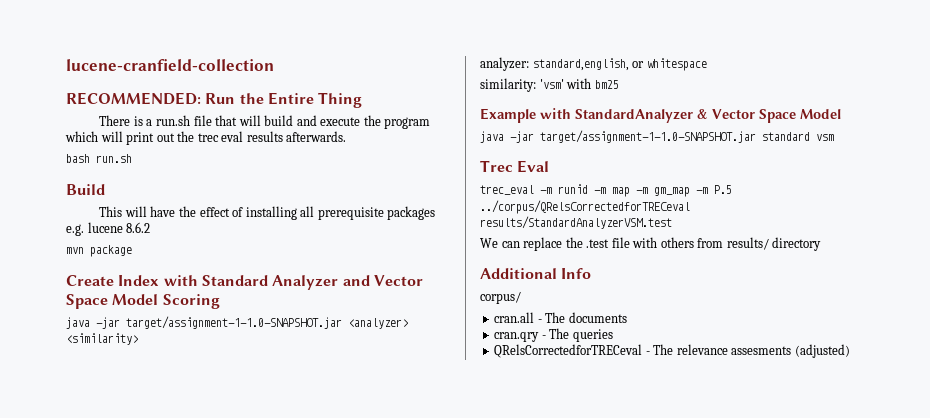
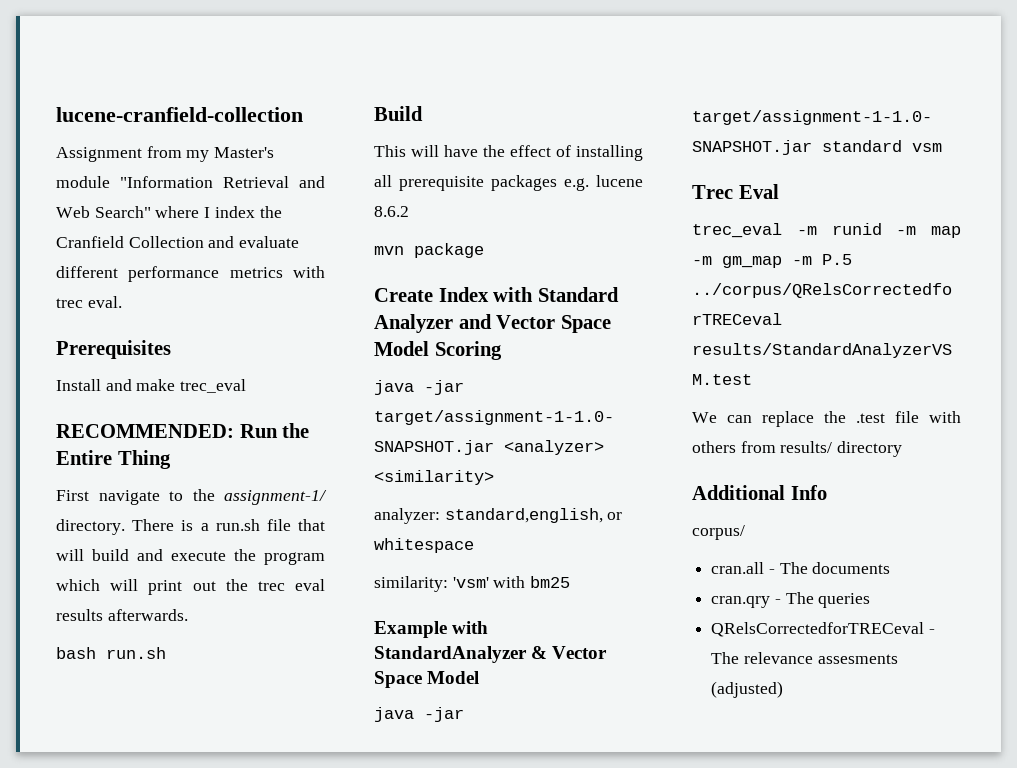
+ Assignment from my Master's module "Information Retrieval and Web Search" where I index the Cranfield Collection and evaluate different performance metrics with trec eval.
+ Prerequisites
+ Install and make trec_eval
+ First navigate to the assignment-1/ directory.

